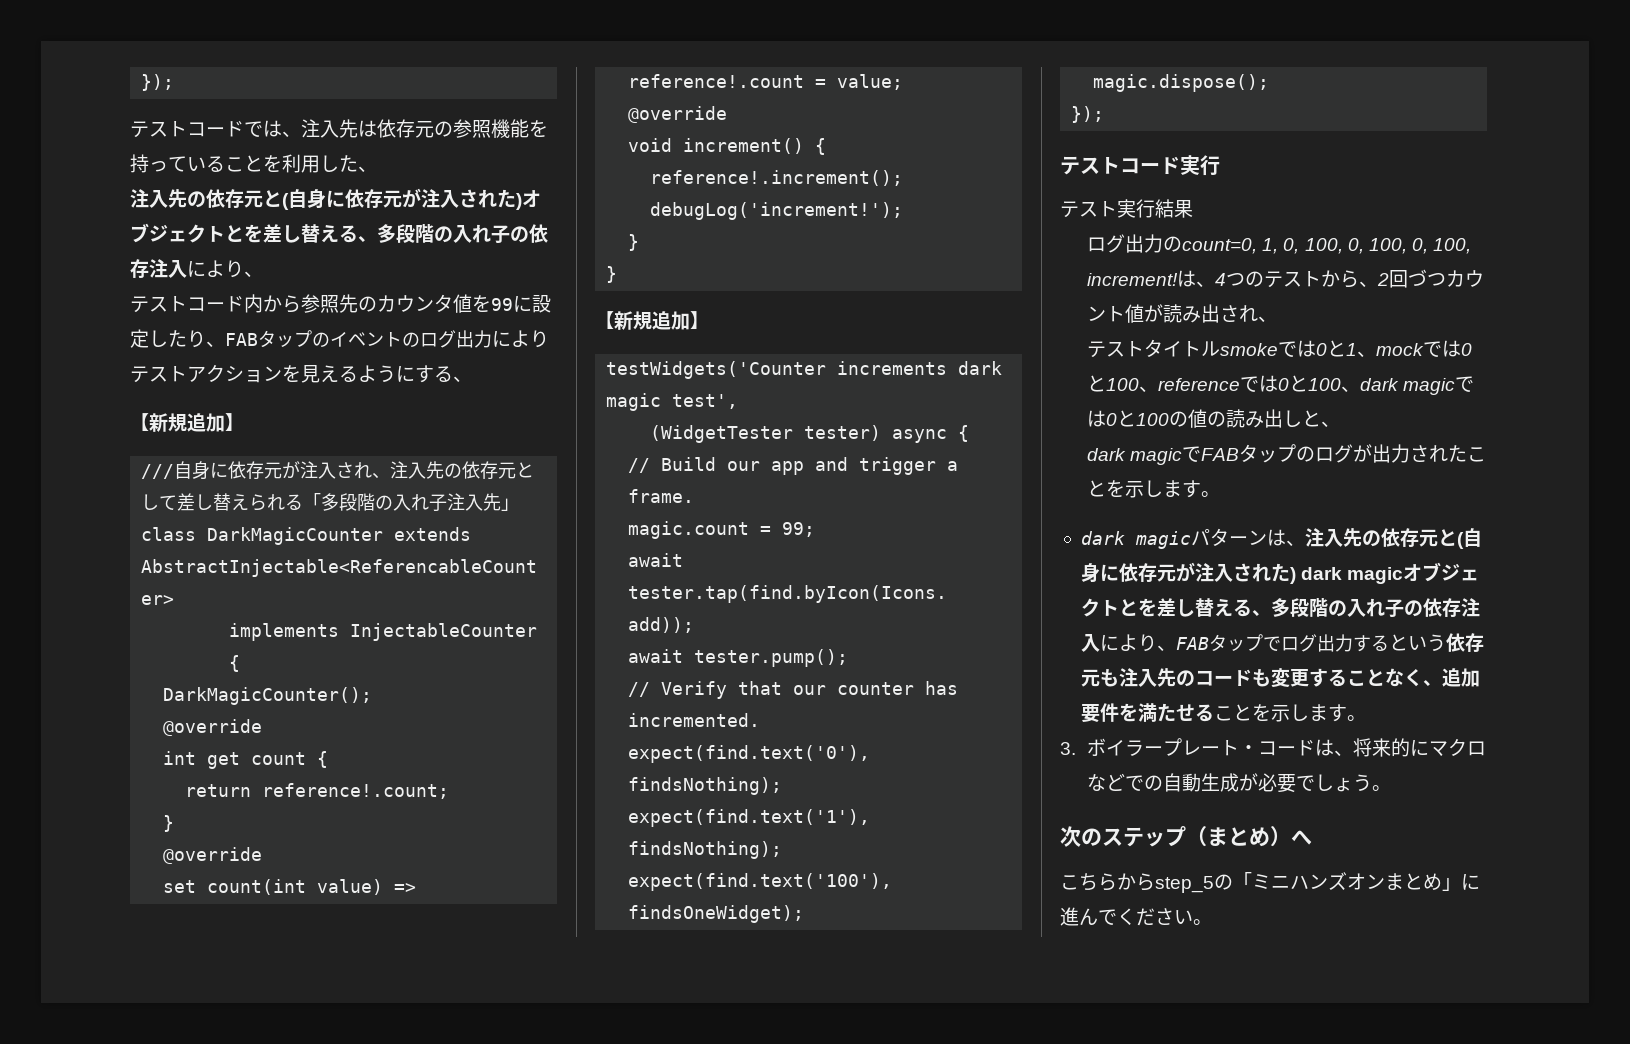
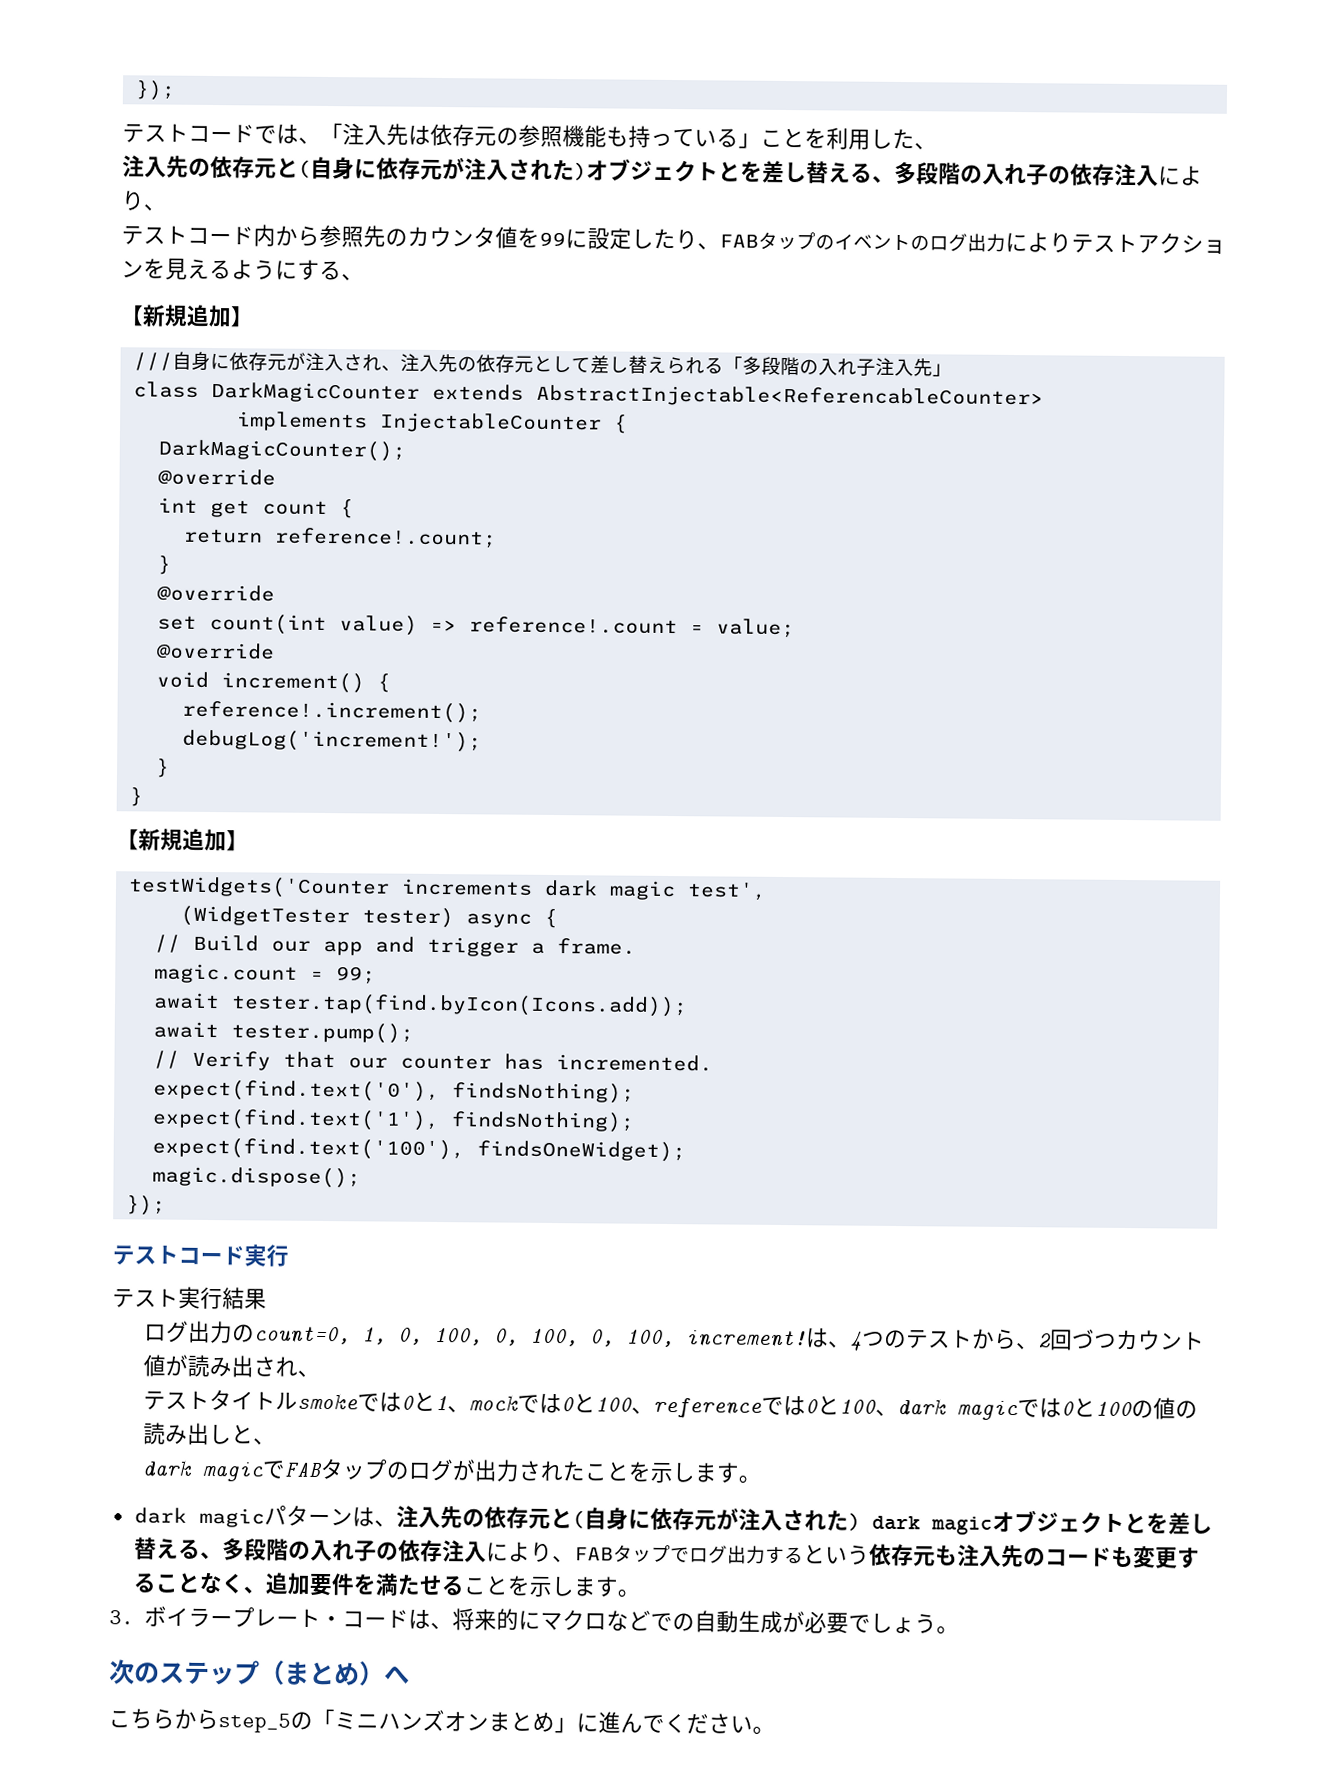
- テストコードでは、注入先は依存元の参照機能を持っていることを利用した、
+ テストコードでは、「注入先は依存元の参照機能も持っている」ことを利用した、

